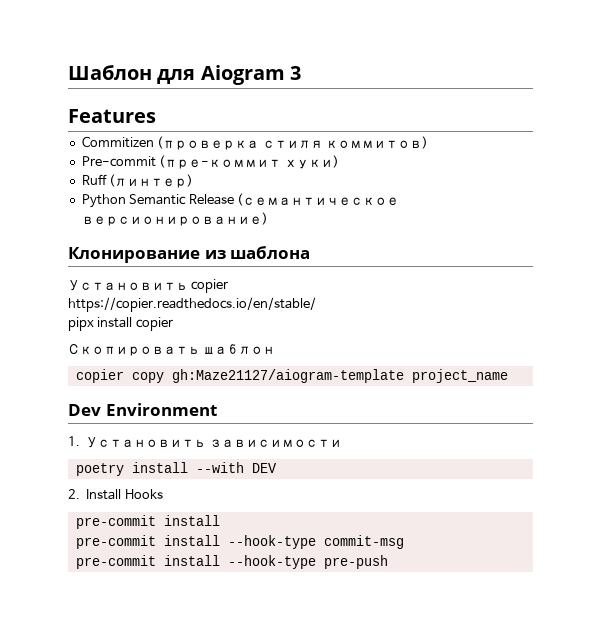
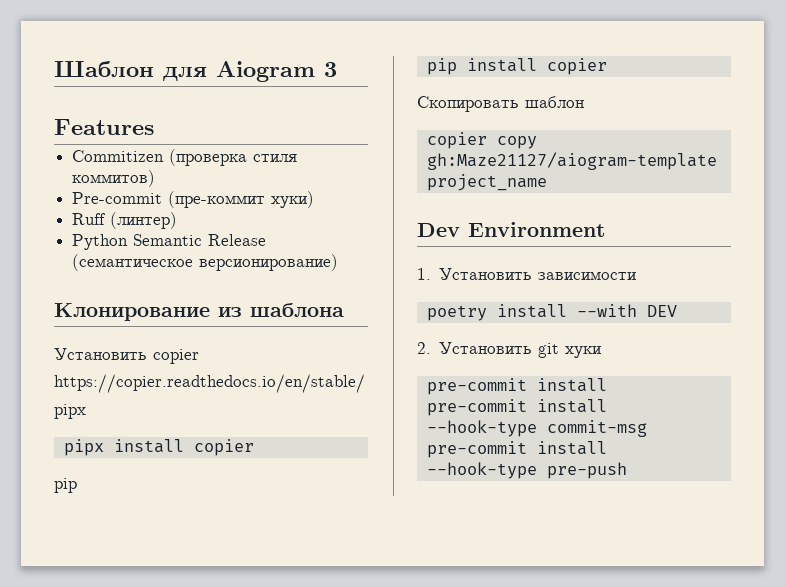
  https://copier.readthedocs.io/en/stable/
+ pipx
  pipx install copier
+ pip
+ pip install copier
- 2. Install Hooks
+ 2. Установить git хуки

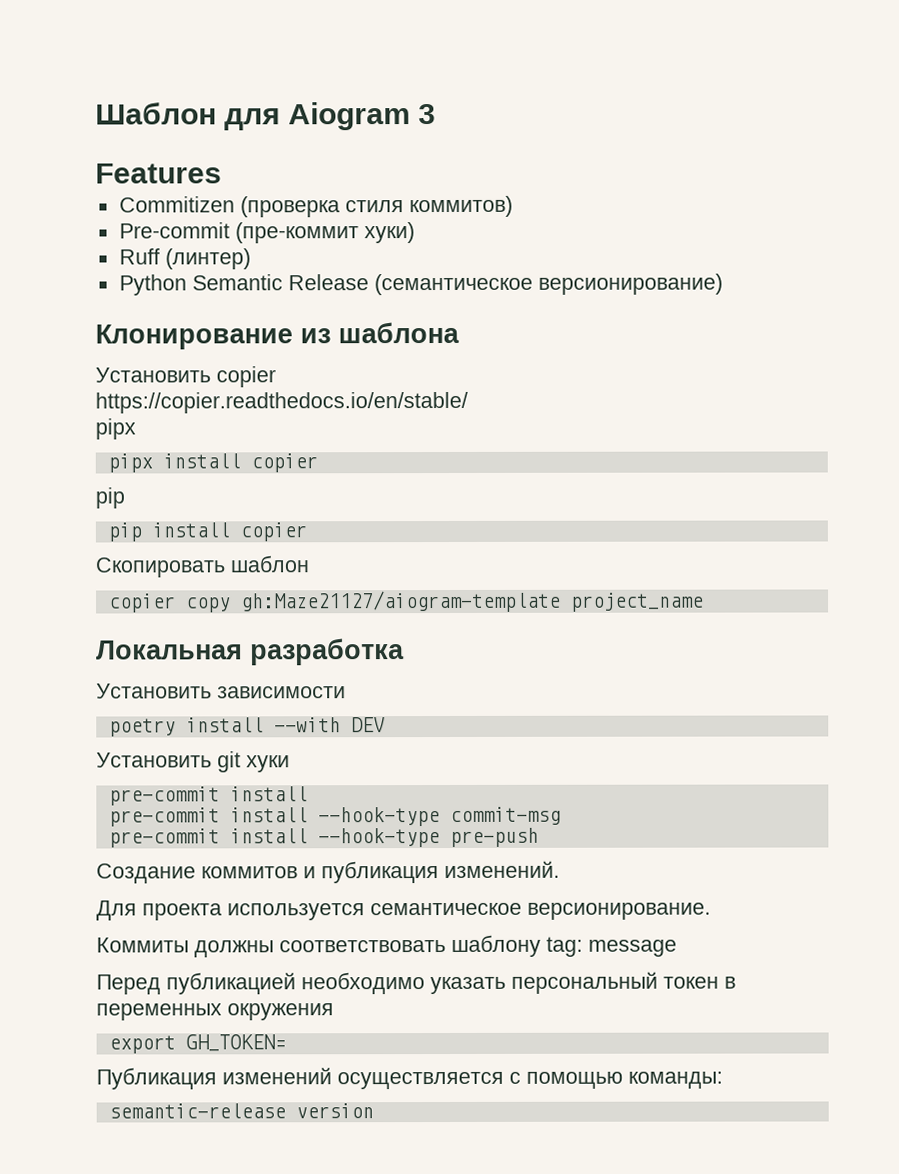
- Dev Environment
- 1. Установить зависимости
+ Локальная разработка
+ Установить зависимости
- 2. Установить git хуки
+ Установить git хуки
+ Создание коммитов и публикация изменений.
+ Для проекта используется семантическое версионирование.
+ Коммиты должны соответствовать шаблону tag: message
+ Перед публикацией необходимо указать персональный токен в переменных окружения
+ export GH_TOKEN=
+ Публикация изменений осуществляется с помощью команды:
+ semantic-release version

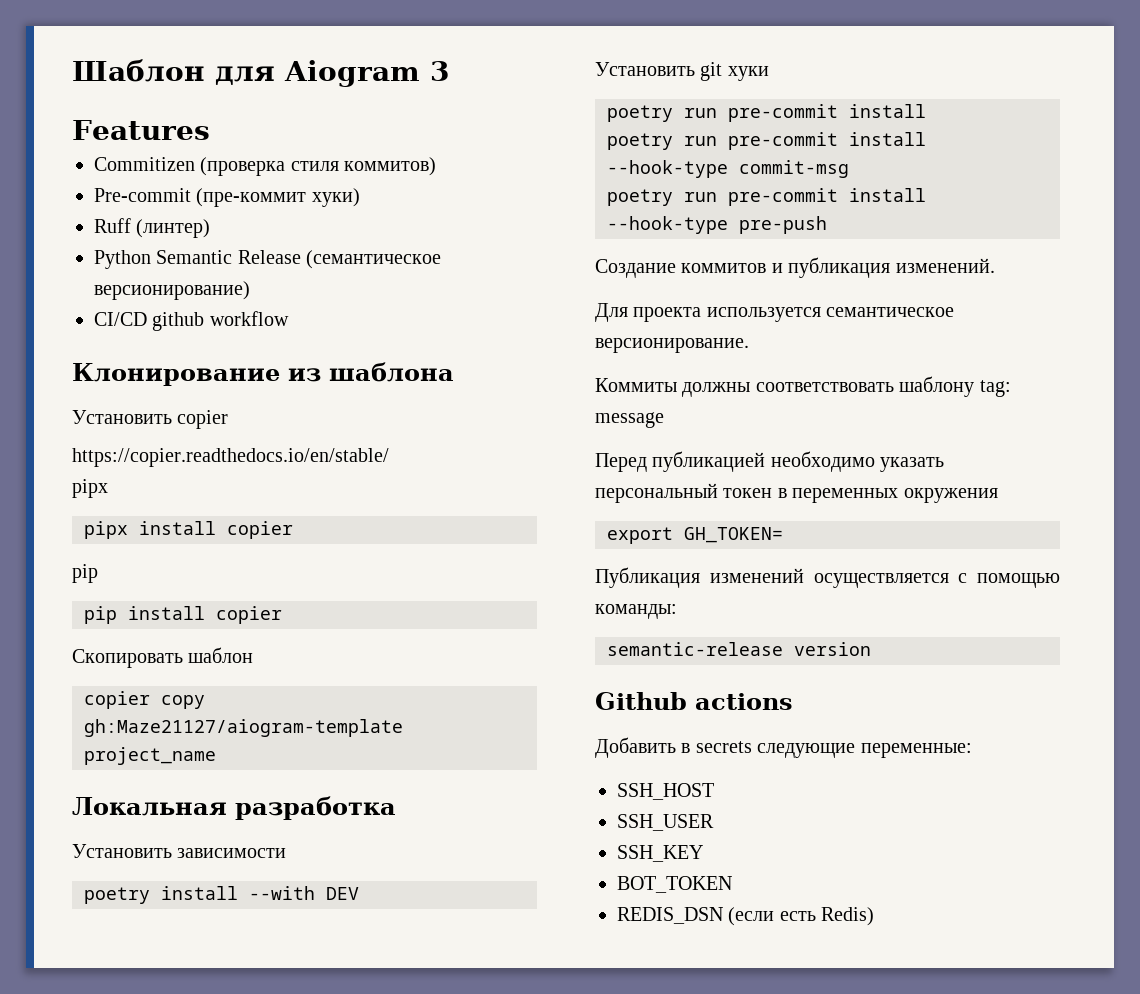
+ CI/CD github workflow
  Установить git хуки
- pre-commit install
+ poetry run pre-commit install
- pre-commit install --hook-type commit-msg
+ poetry run pre-commit install --hook-type commit-msg
- pre-commit install --hook-type pre-push
+ poetry run pre-commit install --hook-type pre-push
+ Github actions
+ Добавить в secrets следующие переменные:
+ SSH_HOST
+ SSH_USER
+ SSH_KEY
+ BOT_TOKEN
+ REDIS_DSN (если есть Redis)

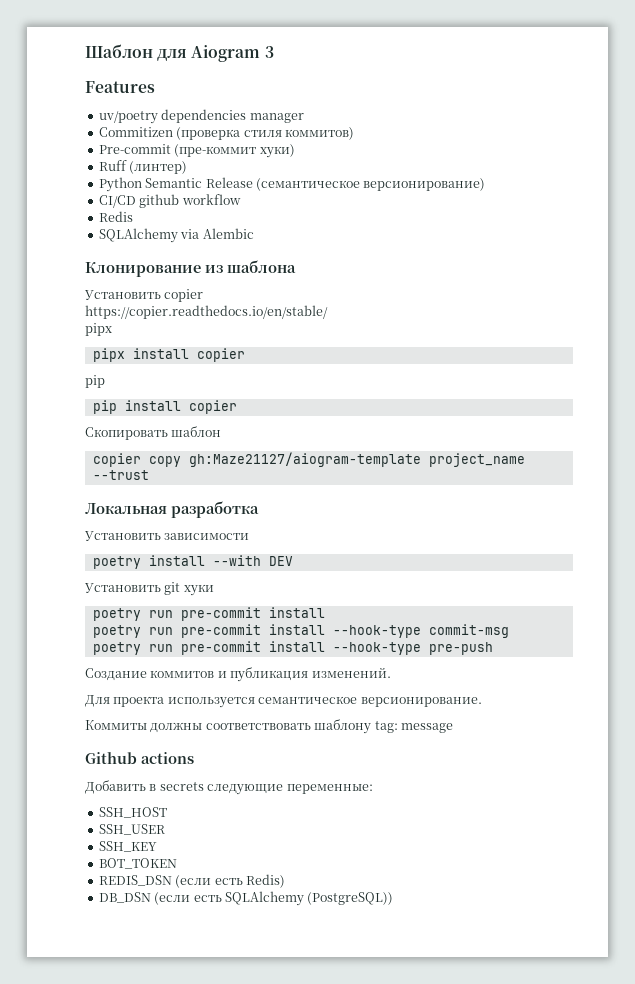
+ uv/poetry dependencies manager
+ Redis
+ SQLAlchemy via Alembic
- copier copy gh:Maze21127/aiogram-template project_name
+ copier copy gh:Maze21127/aiogram-template project_name --trust
- Перед публикацией необходимо указать персональный токен в переменных окружения
- export GH_TOKEN=
- Публикация изменений осуществляется с помощью команды:
- semantic-release version
+ DB_DSN (если есть SQLAlchemy (PostgreSQL))

